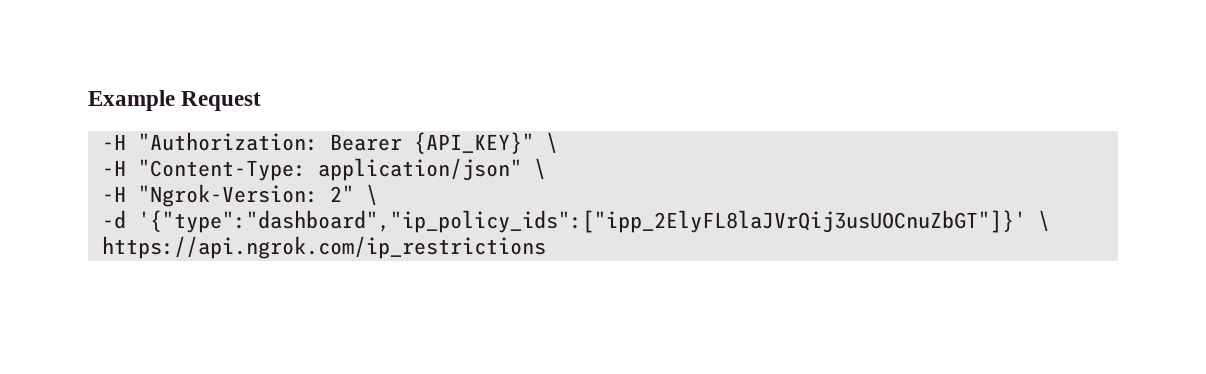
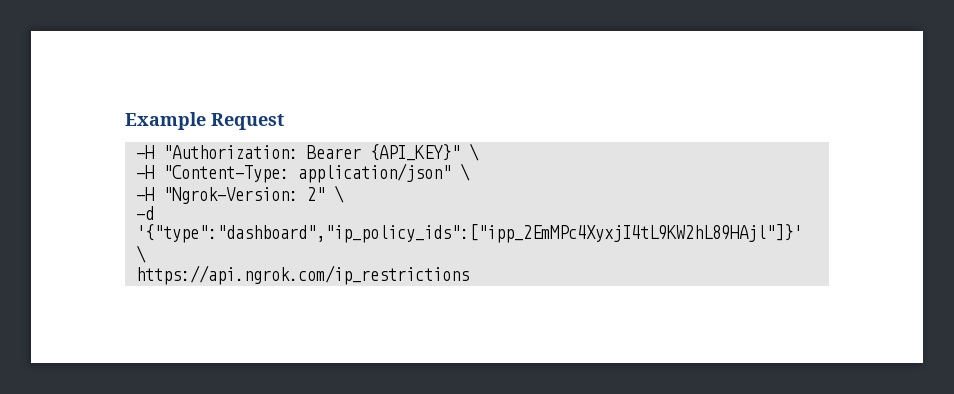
- -d '{"type":"dashboard","ip_policy_ids":["ipp_2ElyFL8laJVrQij3usUOCnuZbGT"]}' \
+ -d '{"type":"dashboard","ip_policy_ids":["ipp_2EmMPc4XyxjI4tL9KW2hL89HAjl"]}' \

